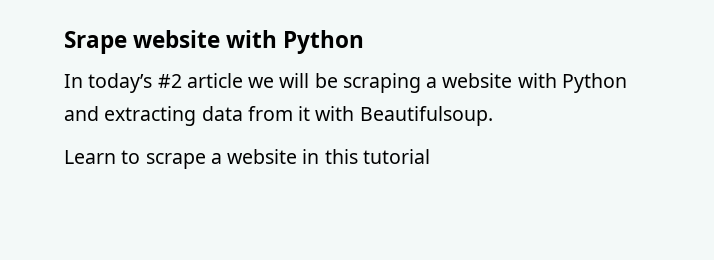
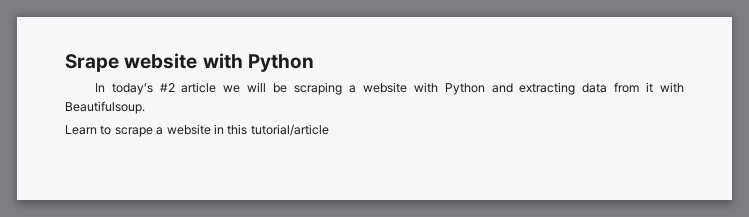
- Learn to scrape a website in this tutorial
+ Learn to scrape a website in this tutorial/article

